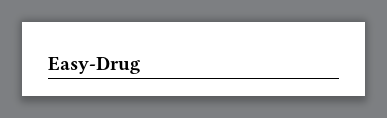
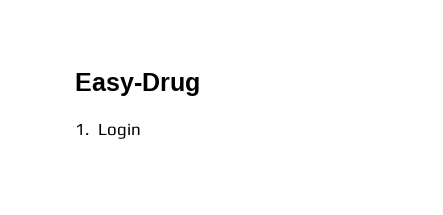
+ 1. Login

